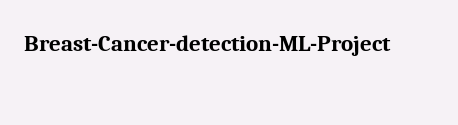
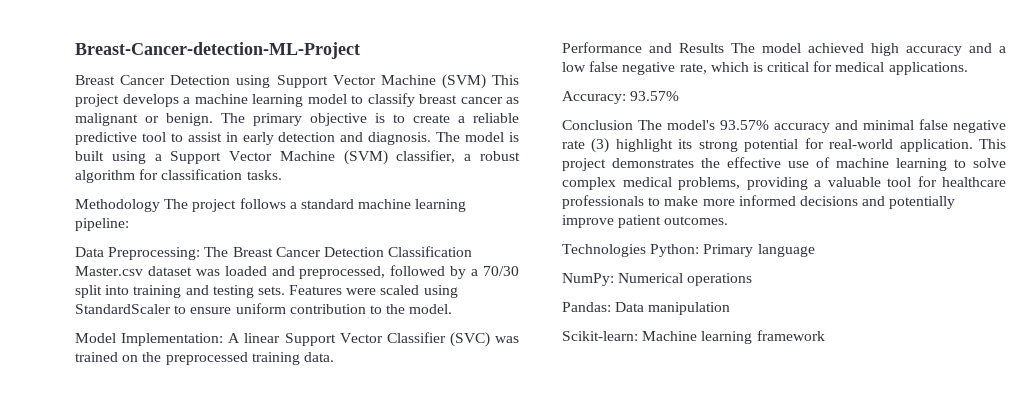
+ Breast Cancer Detection using Support Vector Machine (SVM) This project develops a machine learning model to classify breast cancer as malignant or benign. The primary objective is to create a reliable predictive tool to assist in early detection and diagnosis. The model is built using a Support Vector Machine (SVM) classifier, a robust algorithm for classification tasks.
+ Methodology The project follows a standard machine learning pipeline:
+ Data Preprocessing: The Breast Cancer Detection Classification Master.csv dataset was loaded and preprocessed, followed by a 70/30 split into training and testing sets. Features were scaled using StandardScaler to ensure uniform contribution to the model.
+ Model Implementation: A linear Support Vector Classifier (SVC) was trained on the preprocessed training data.
+ Performance and Results The model achieved high accuracy and a low false negative rate, which is critical for medical applications.
+ Accuracy: 93.57%
+ Conclusion The model's 93.57% accuracy and minimal false negative rate (3) highlight its strong potential for real-world application. This project demonstrates the effective use of machine learning to solve complex medical problems, providing a valuable tool for healthcare professionals to make more informed decisions and potentially improve patient outcomes.
+ Technologies Python: Primary language
+ NumPy: Numerical operations
+ Pandas: Data manipulation
+ Scikit-learn: Machine learning framework

